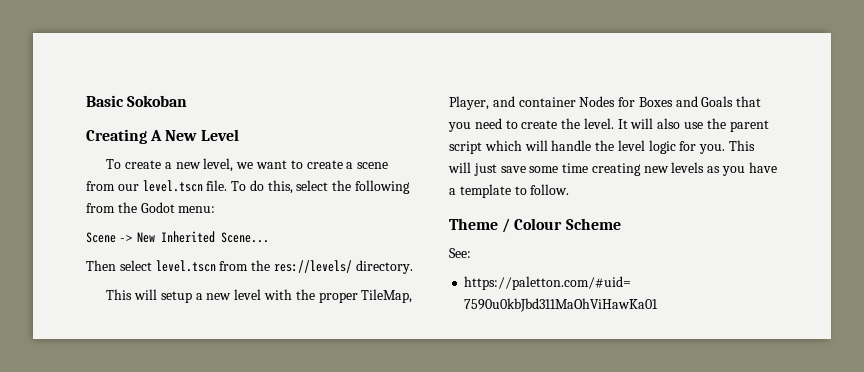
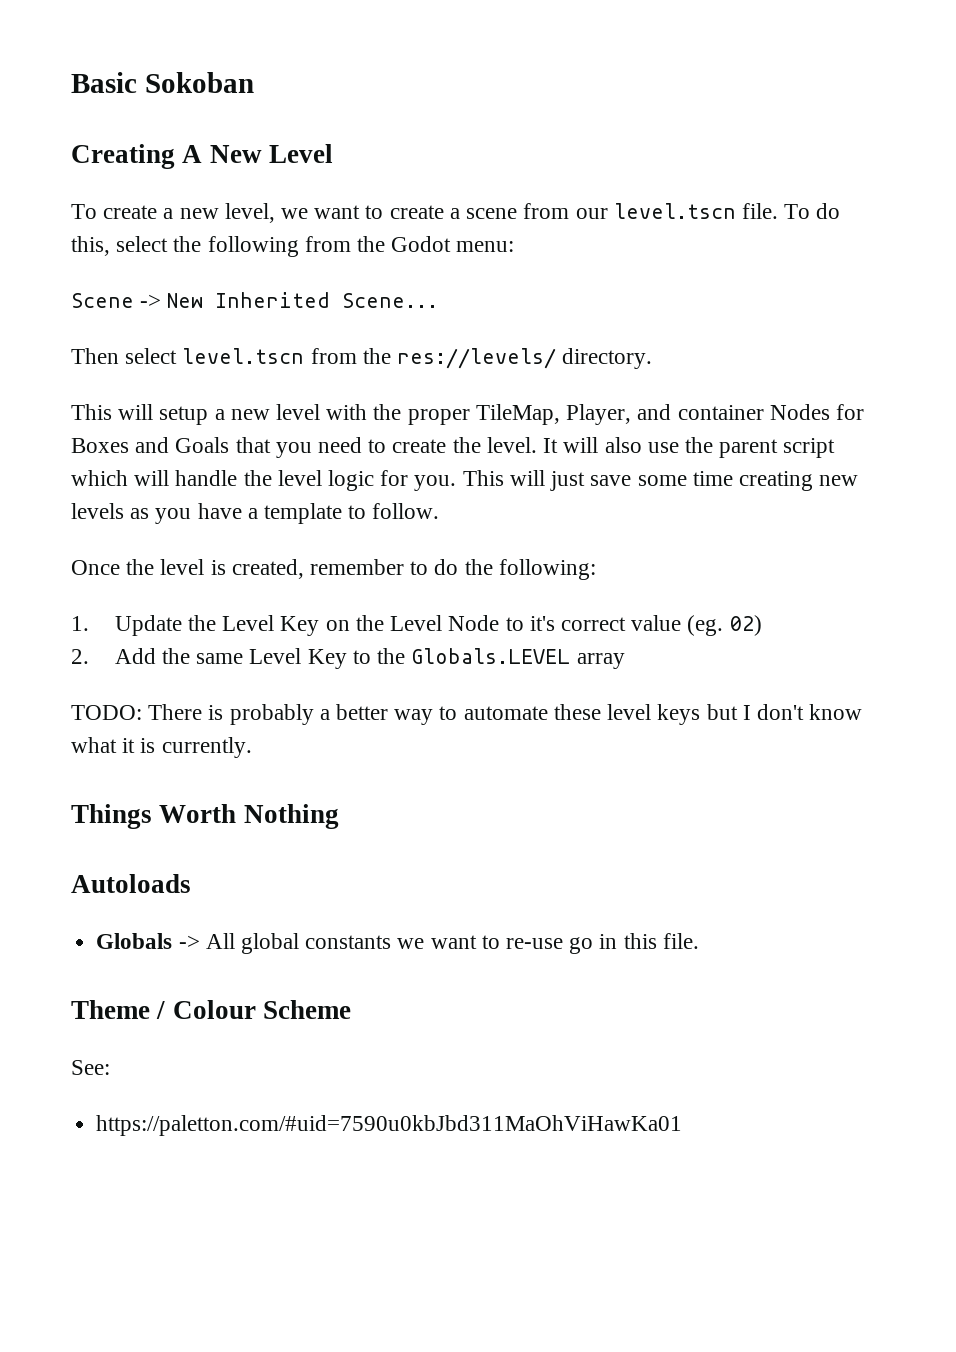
+ Once the level is created, remember to do the following:
+ 1. Update the Level Key on the Level Node to it's correct value (eg. 02)
+ 2. Add the same Level Key to the Globals.LEVEL array
+ TODO: There is probably a better way to automate these level keys but I don't know what it is currently.
+ Things Worth Nothing
+ Autoloads
+ Globals -> All global constants we want to re-use go in this file.

